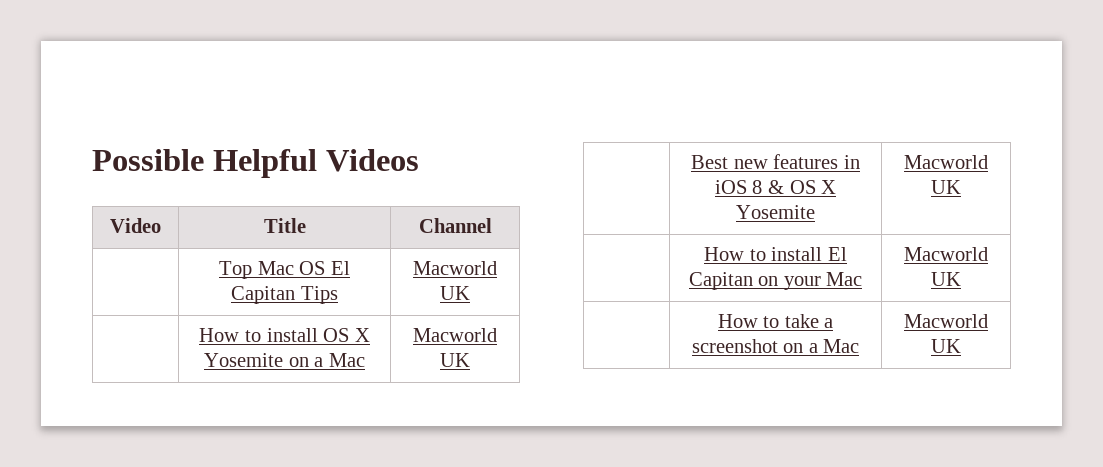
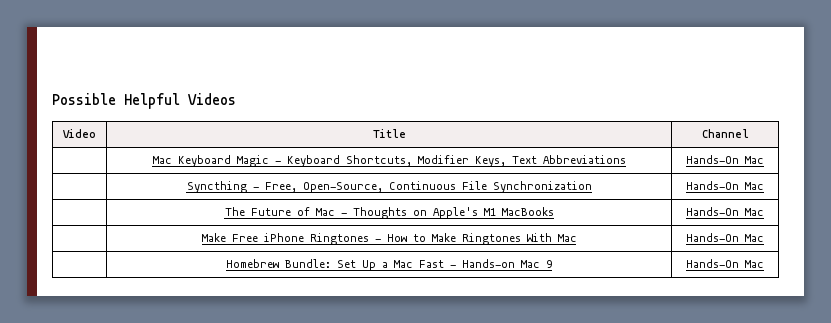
- | Top Mac OS El Capitan Tips | Macworld UK
- | How to install OS X Yosemite on a Mac | Macworld UK
- | Best new features in iOS 8 & OS X Yosemite | Macworld UK
- | How to install El Capitan on your Mac | Macworld UK
- | How to take a screenshot on a Mac | Macworld UK
+ | Mac Keyboard Magic - Keyboard Shortcuts, Modifier Keys, Text Abbreviations | Hands-On Mac
+ | Syncthing - Free, Open-Source, Continuous File Synchronization | Hands-On Mac
+ | The Future of Mac - Thoughts on Apple's M1 MacBooks | Hands-On Mac
+ | Make Free iPhone Ringtones - How to Make Ringtones With Mac | Hands-On Mac
+ | Homebrew Bundle: Set Up a Mac Fast - Hands-on Mac 9 | Hands-On Mac

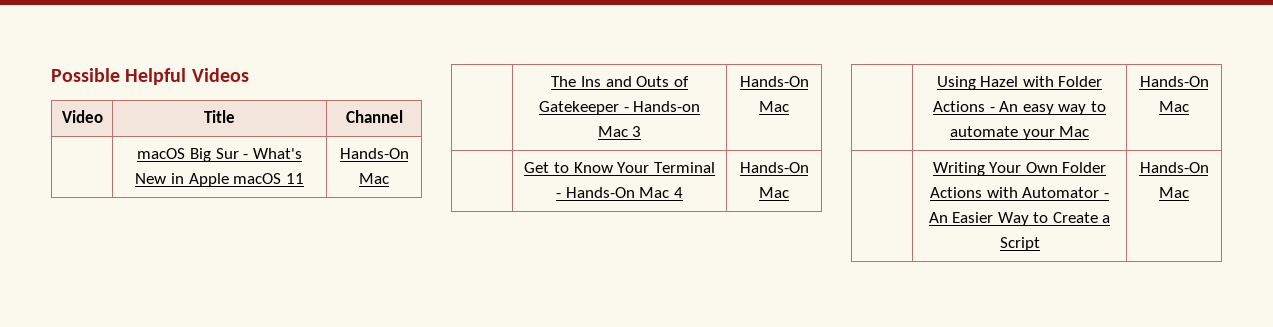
- | Mac Keyboard Magic - Keyboard Shortcuts, Modifier Keys, Text Abbreviations | Hands-On Mac
- | Syncthing - Free, Open-Source, Continuous File Synchronization | Hands-On Mac
- | The Future of Mac - Thoughts on Apple's M1 MacBooks | Hands-On Mac
- | Make Free iPhone Ringtones - How to Make Ringtones With Mac | Hands-On Mac
- | Homebrew Bundle: Set Up a Mac Fast - Hands-on Mac 9 | Hands-On Mac
+ | macOS Big Sur - What's New in Apple macOS 11 | Hands-On Mac
+ | The Ins and Outs of Gatekeeper - Hands-on Mac 3 | Hands-On Mac
+ | Get to Know Your Terminal - Hands-On Mac 4 | Hands-On Mac
+ | Using Hazel with Folder Actions - An easy way to automate your Mac | Hands-On Mac
+ | Writing Your Own Folder Actions with Automator - An Easier Way to Create a Script | Hands-On Mac

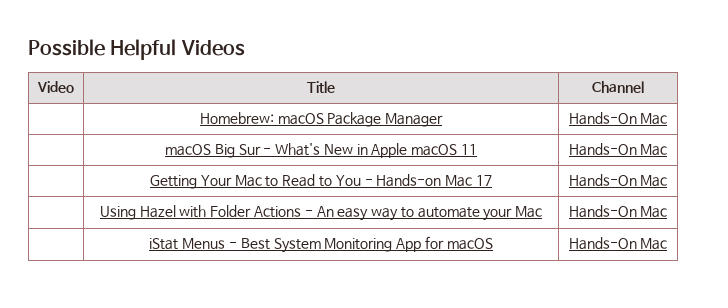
+ | Homebrew: macOS Package Manager | Hands-On Mac
- | The Ins and Outs of Gatekeeper - Hands-on Mac 3 | Hands-On Mac
- | Get to Know Your Terminal - Hands-On Mac 4 | Hands-On Mac
+ | Getting Your Mac to Read to You - Hands-on Mac 17 | Hands-On Mac
- | Writing Your Own Folder Actions with Automator - An Easier Way to Create a Script | Hands-On Mac
+ | iStat Menus - Best System Monitoring App for macOS | Hands-On Mac

